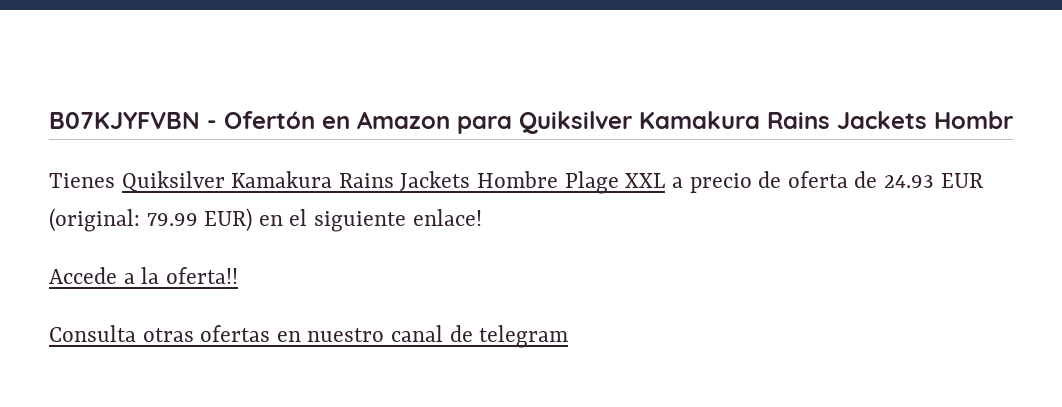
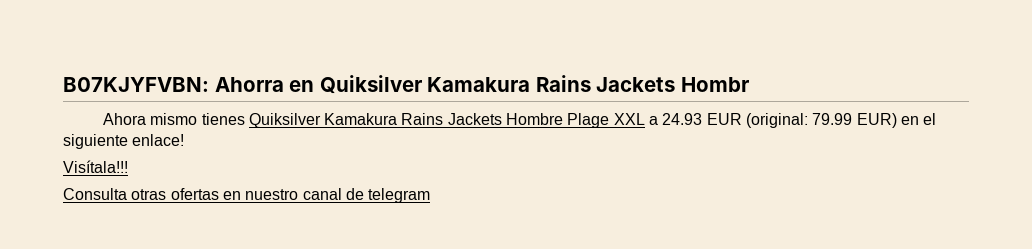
- B07KJYFVBN - Ofertón en Amazon para Quiksilver Kamakura Rains Jackets Hombr
+ B07KJYFVBN: Ahorra en Quiksilver Kamakura Rains Jackets Hombr
- Tienes Quiksilver Kamakura Rains Jackets Hombre Plage XXL a precio de oferta de 24.93 EUR (original: 79.99 EUR) en el siguiente enlace!
+ Ahora mismo tienes Quiksilver Kamakura Rains Jackets Hombre Plage XXL a 24.93 EUR (original: 79.99 EUR) en el siguiente enlace!
- Accede a la oferta!!
+ Visítala!!!

